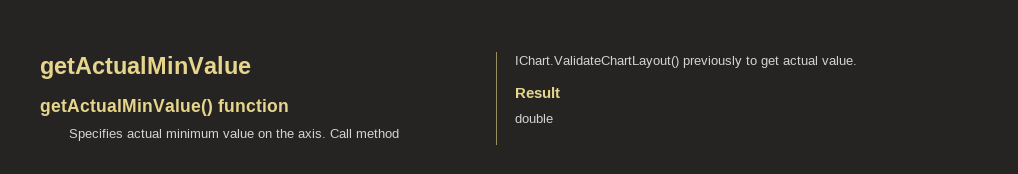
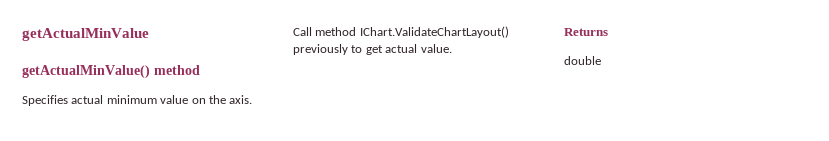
- getActualMinValue() function
+ getActualMinValue() method
- Result
+ Returns

